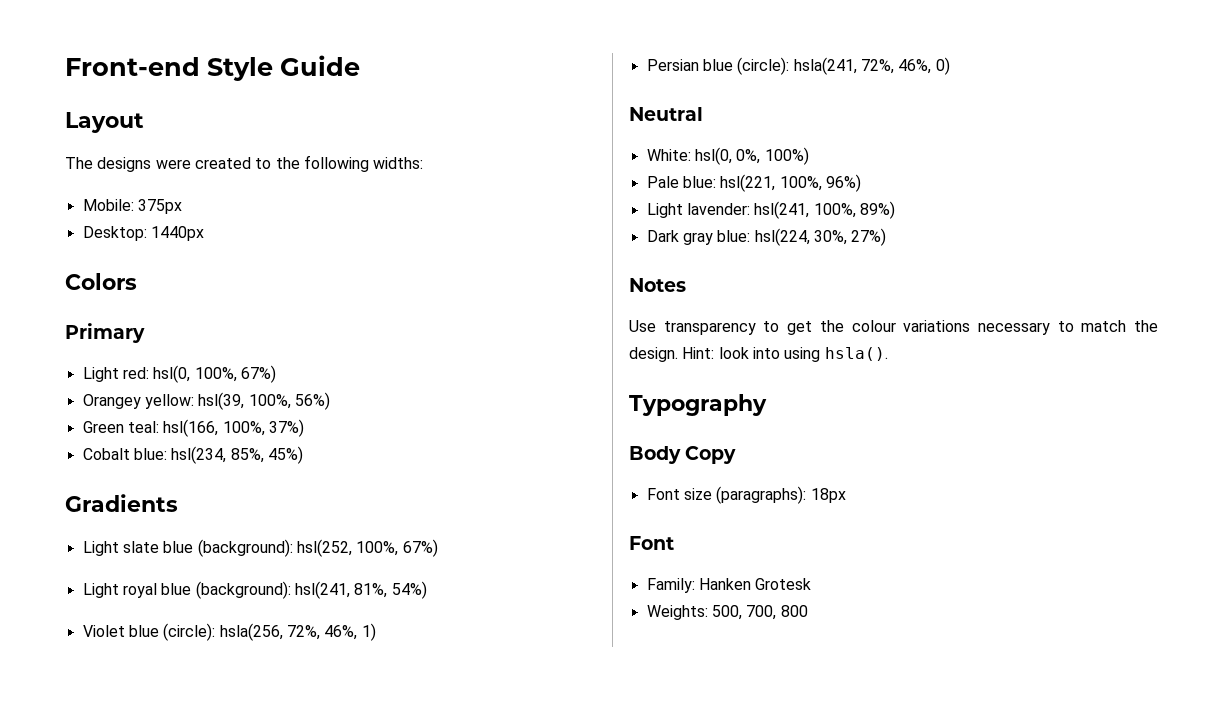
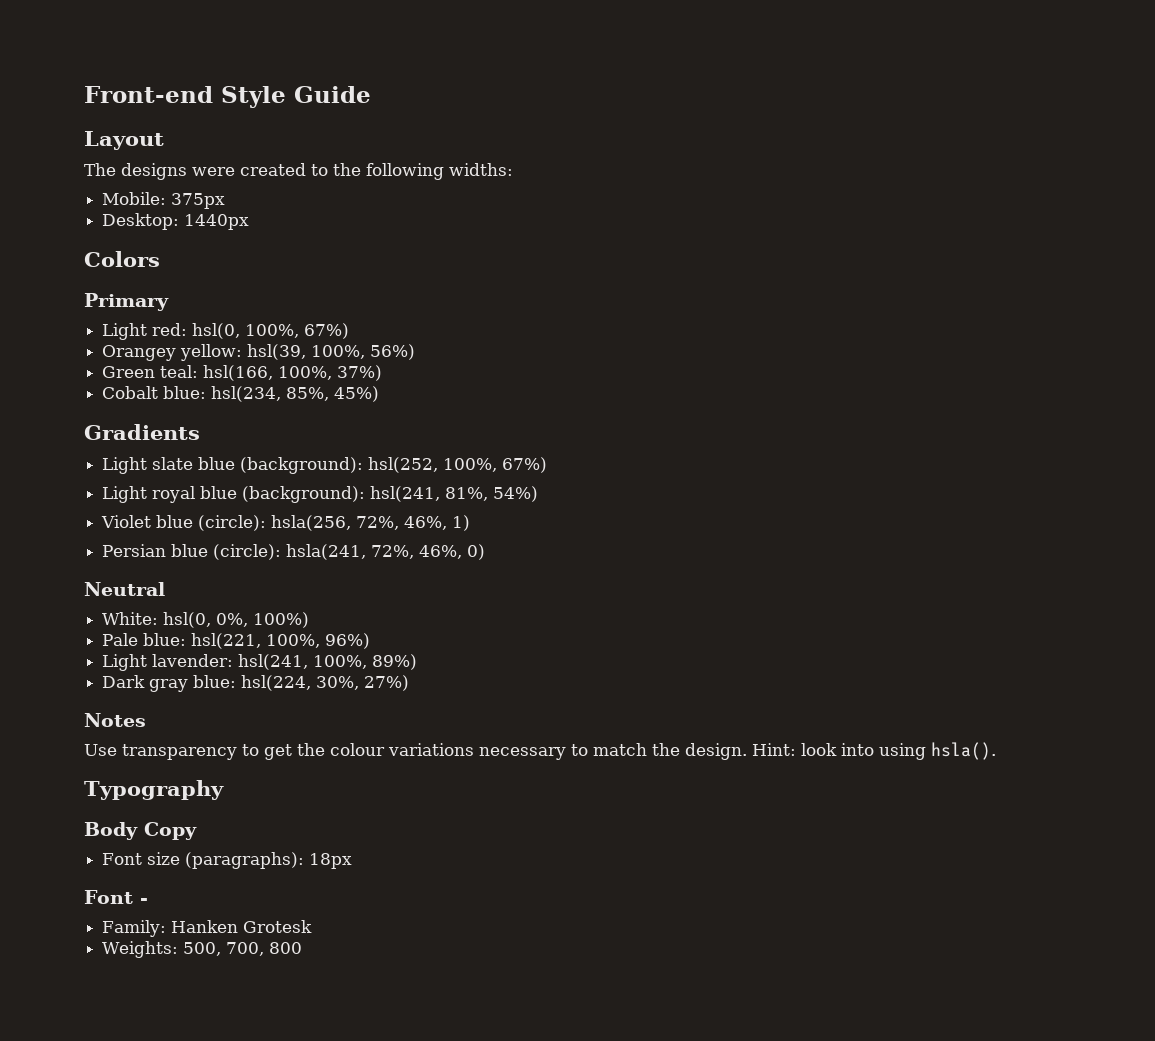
  Font size (paragraphs): 18px
- Font
+ Font -

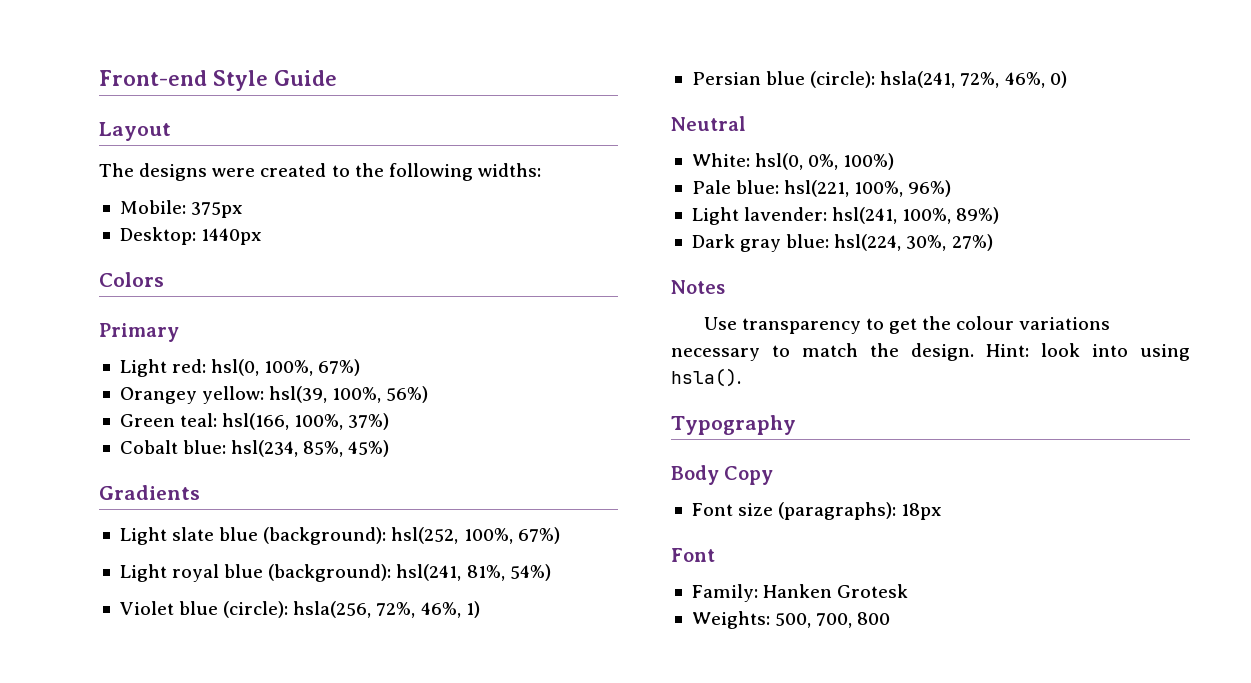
  Font size (paragraphs): 18px
- Font -
+ Font

